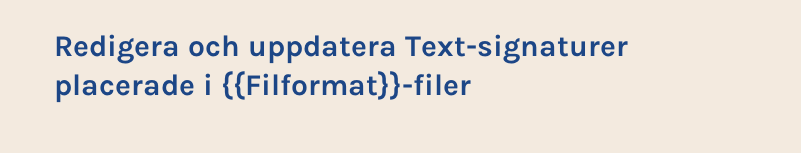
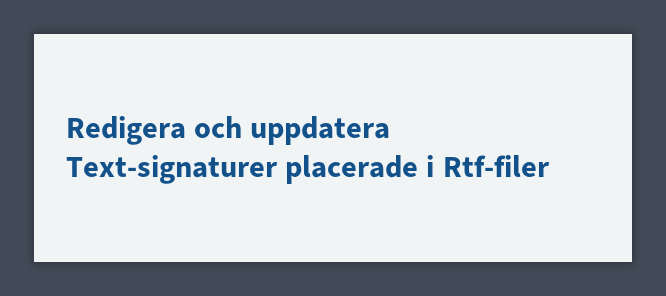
- Redigera och uppdatera Text-signaturer placerade i {{Filformat}}-filer
+ Redigera och uppdatera Text-signaturer placerade i Rtf-filer

